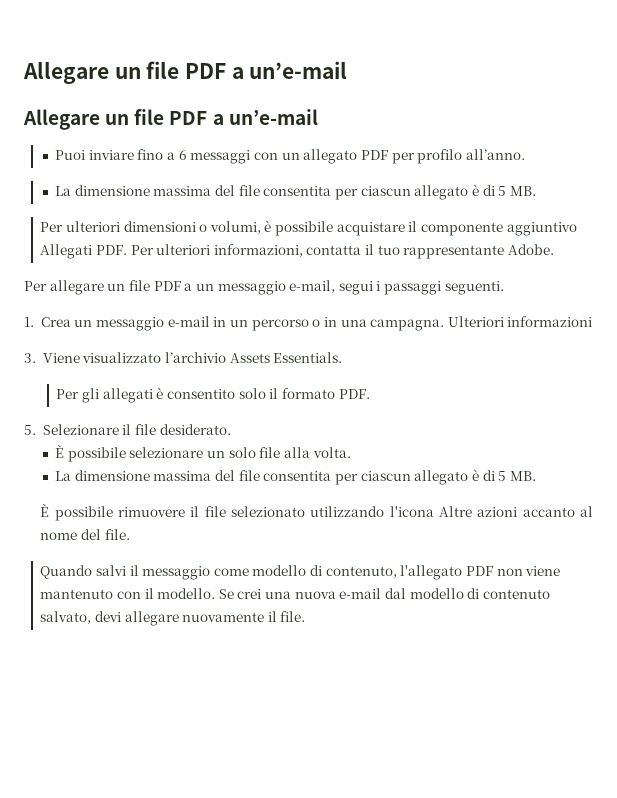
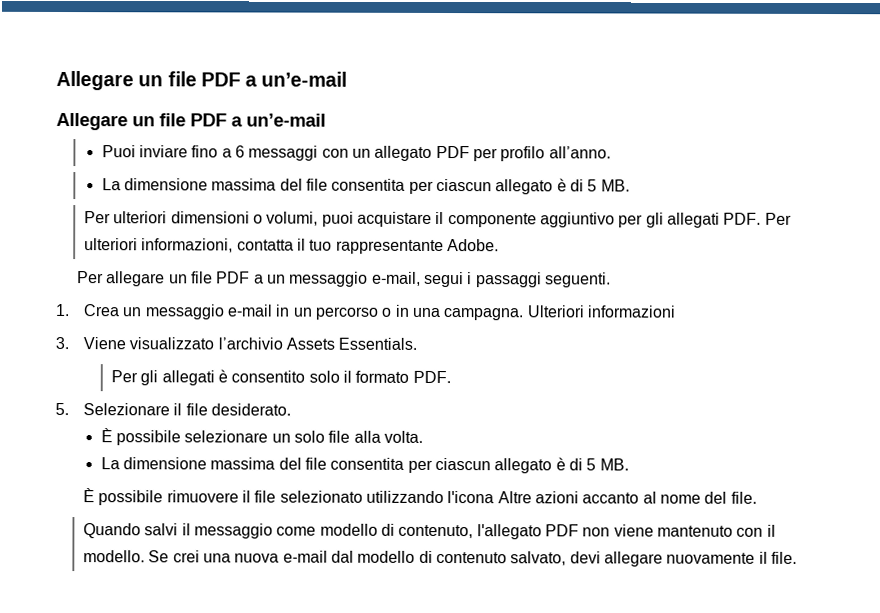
- Per ulteriori dimensioni o volumi, è possibile acquistare il componente aggiuntivo Allegati PDF. Per ulteriori informazioni, contatta il tuo rappresentante Adobe.
+ Per ulteriori dimensioni o volumi, puoi acquistare il componente aggiuntivo per gli allegati PDF. Per ulteriori informazioni, contatta il tuo rappresentante Adobe.

